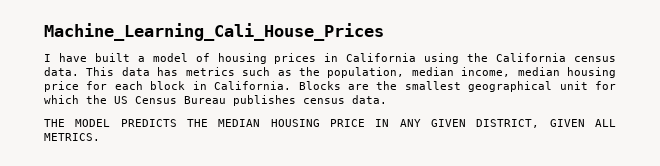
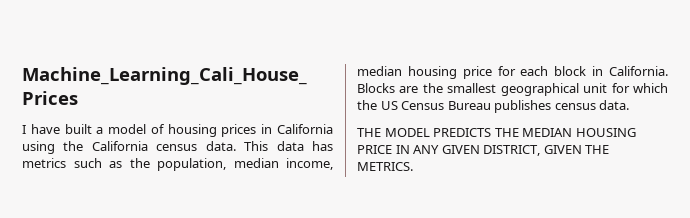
- THE MODEL PREDICTS THE MEDIAN HOUSING PRICE IN ANY GIVEN DISTRICT, GIVEN ALL METRICS.
+ THE MODEL PREDICTS THE MEDIAN HOUSING PRICE IN ANY GIVEN DISTRICT, GIVEN THE METRICS.

